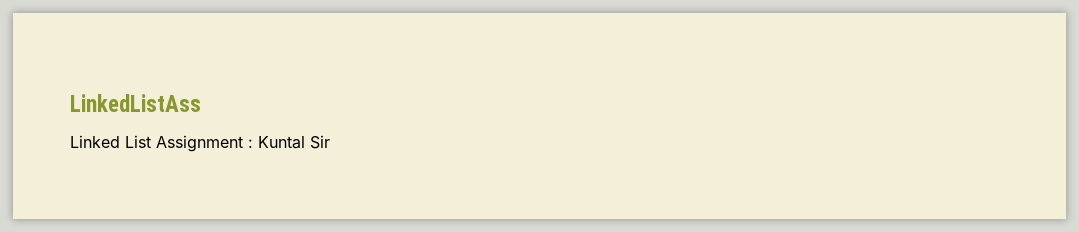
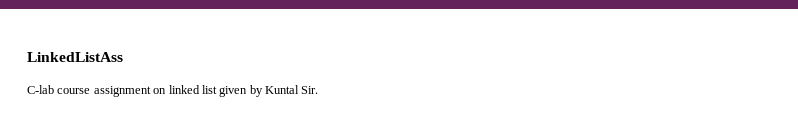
- Linked List Assignment : Kuntal Sir
+ C-lab course assignment on linked list given by Kuntal Sir.

